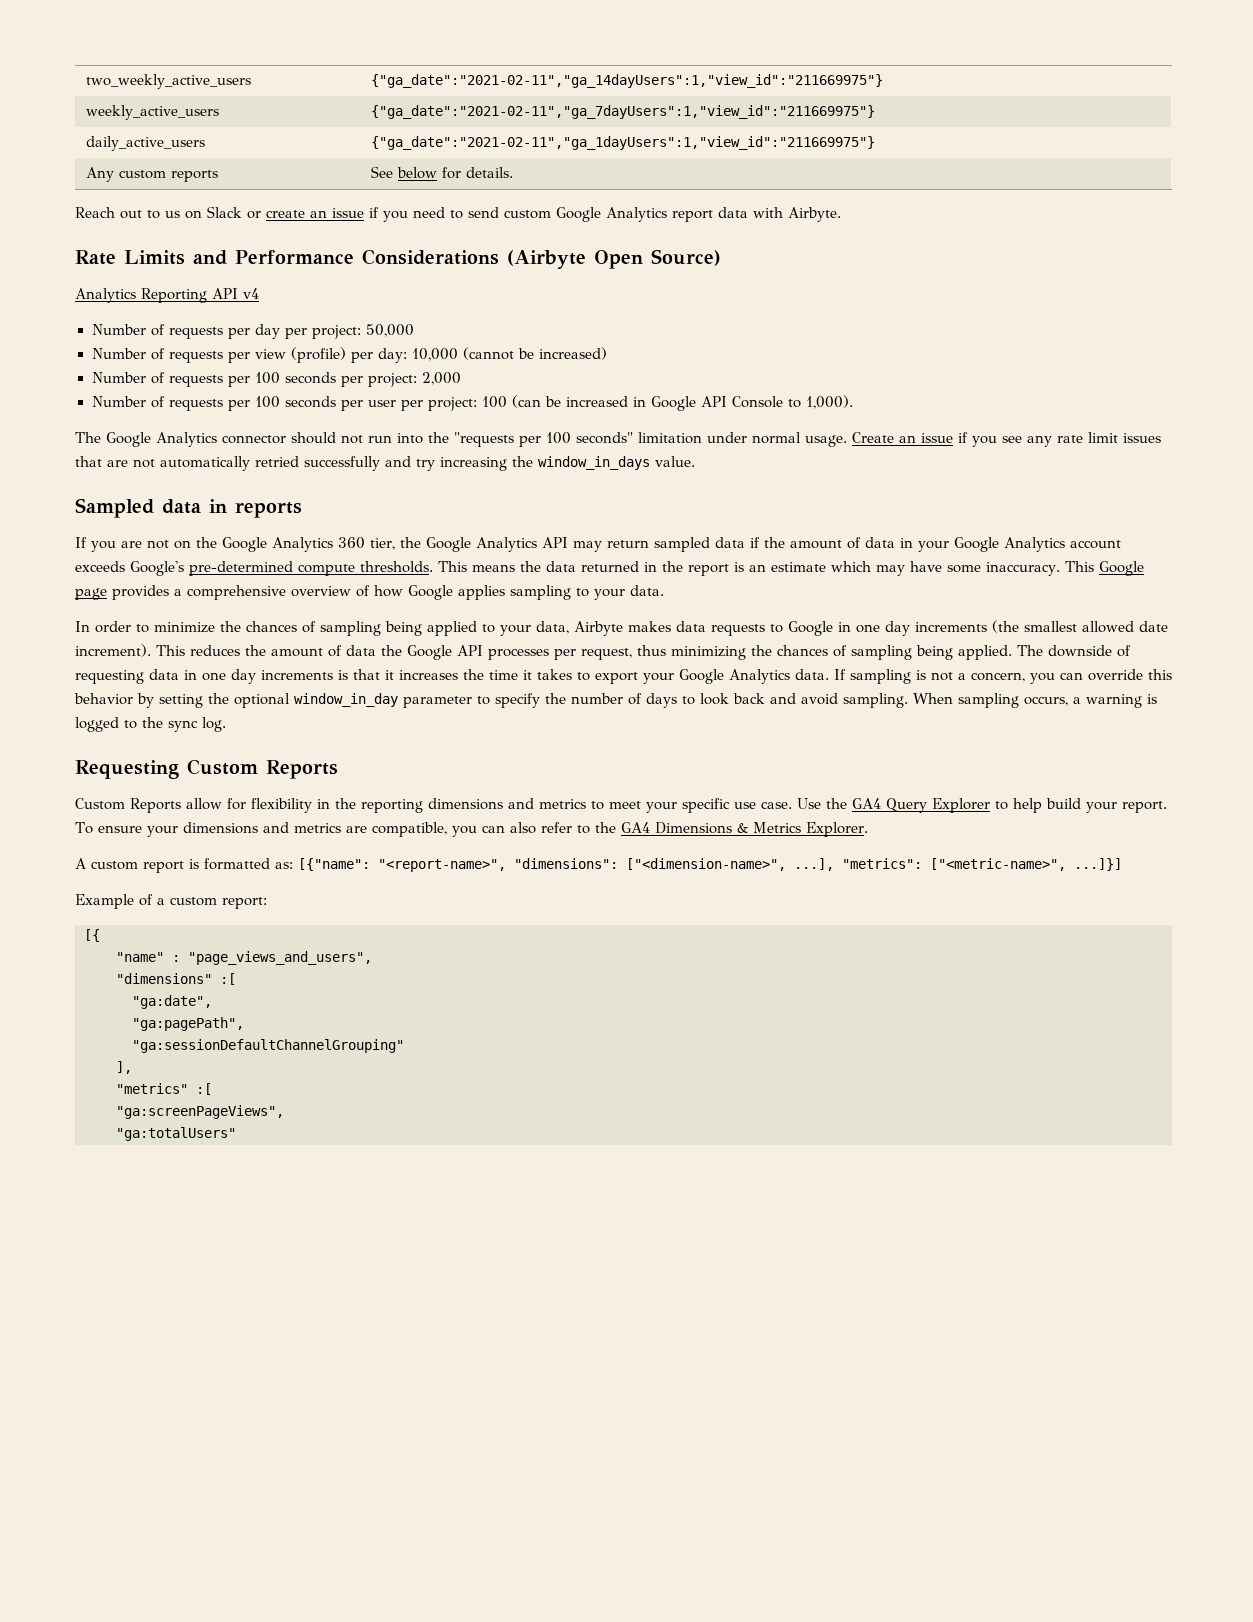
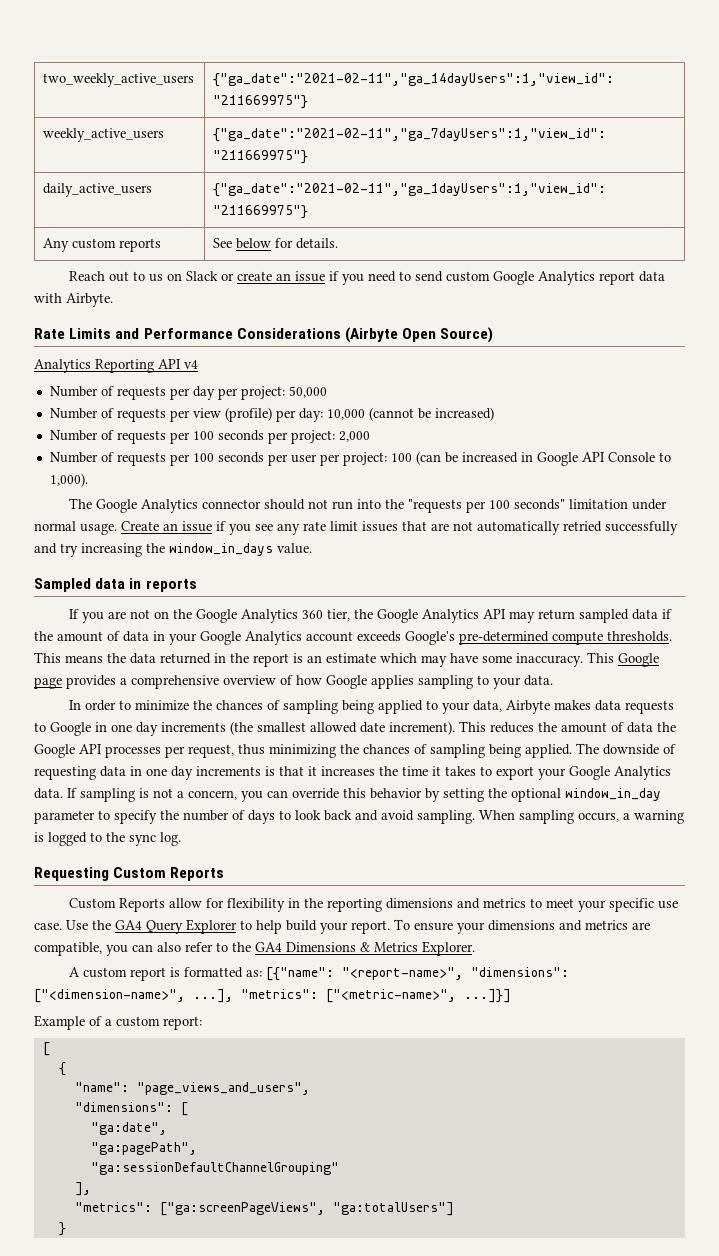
  Example of a custom report:
- [{
- "name" : "page_views_and_users",
+ [
+ {
+ "name": "page_views_and_users",
- "dimensions" :[
+ "dimensions": [
- "metrics" :[
- "ga:screenPageViews",
- "ga:totalUsers"
+ "metrics": ["ga:screenPageViews", "ga:totalUsers"]
+ }

